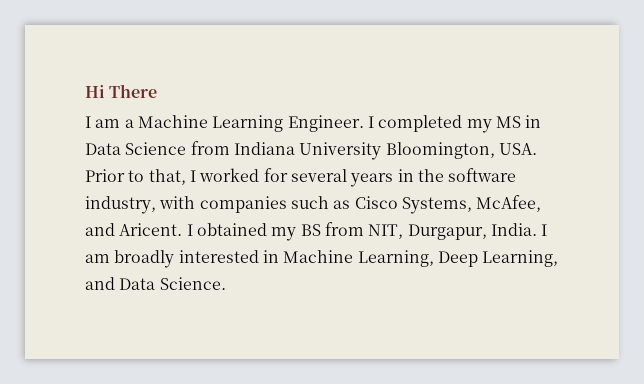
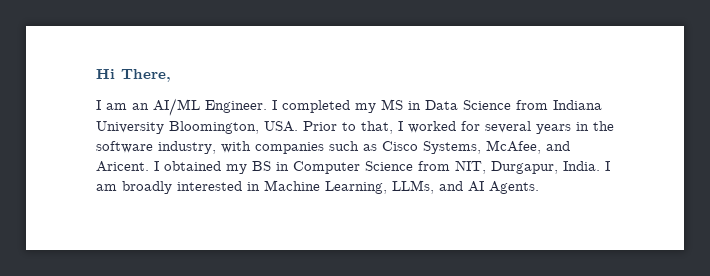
- Hi There
- I am a Machine Learning Engineer.
+ Hi There,
+ I am an AI/ML Engineer.
- I obtained my BS from NIT, Durgapur, India.
+ I obtained my BS in Computer Science from NIT, Durgapur, India.
- I am broadly interested in Machine Learning, Deep Learning, and Data Science.
+ I am broadly interested in Machine Learning, LLMs, and AI Agents.

